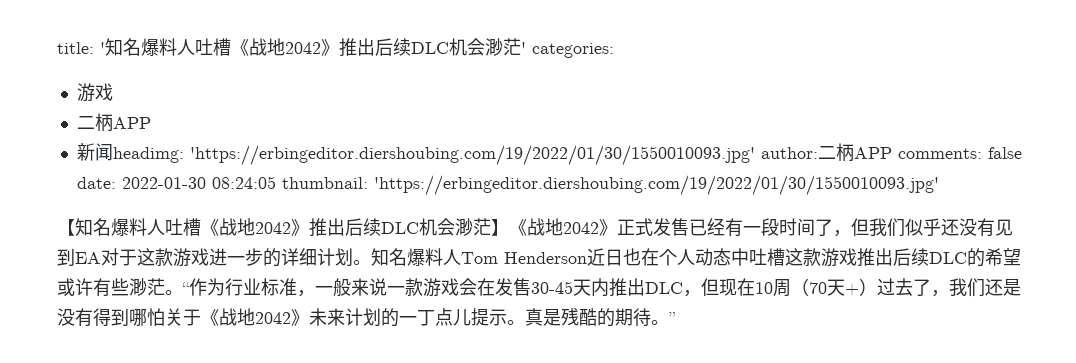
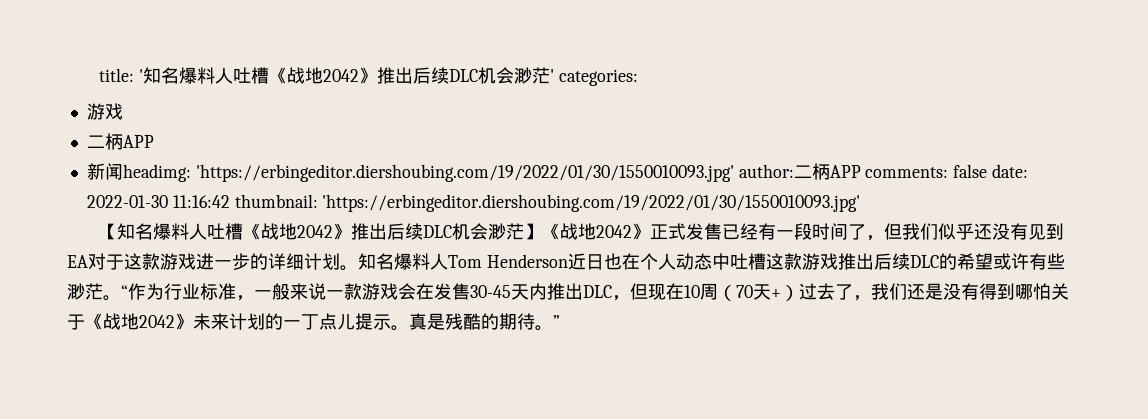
- 新闻headimg: 'https://erbingeditor.diershoubing.com/19/2022/01/30/1550010093.jpg' author:二柄APP comments: false date: 2022-01-30 08:24:05 thumbnail: 'https://erbingeditor.diershoubing.com/19/2022/01/30/1550010093.jpg'
+ 新闻headimg: 'https://erbingeditor.diershoubing.com/19/2022/01/30/1550010093.jpg' author:二柄APP comments: false date: 2022-01-30 11:16:42 thumbnail: 'https://erbingeditor.diershoubing.com/19/2022/01/30/1550010093.jpg'

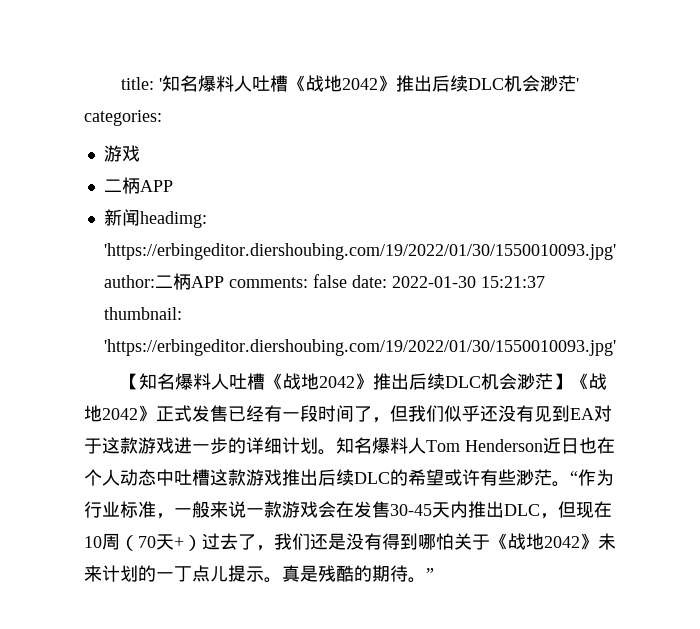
- 新闻headimg: 'https://erbingeditor.diershoubing.com/19/2022/01/30/1550010093.jpg' author:二柄APP comments: false date: 2022-01-30 11:16:42 thumbnail: 'https://erbingeditor.diershoubing.com/19/2022/01/30/1550010093.jpg'
+ 新闻headimg: 'https://erbingeditor.diershoubing.com/19/2022/01/30/1550010093.jpg' author:二柄APP comments: false date: 2022-01-30 15:21:37 thumbnail: 'https://erbingeditor.diershoubing.com/19/2022/01/30/1550010093.jpg'

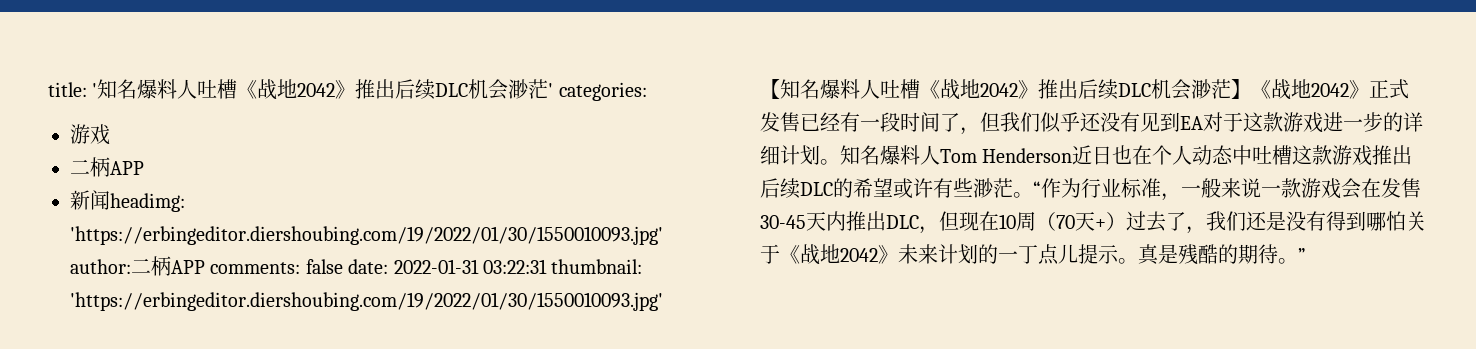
- 新闻headimg: 'https://erbingeditor.diershoubing.com/19/2022/01/30/1550010093.jpg' author:二柄APP comments: false date: 2022-01-30 15:21:37 thumbnail: 'https://erbingeditor.diershoubing.com/19/2022/01/30/1550010093.jpg'
+ 新闻headimg: 'https://erbingeditor.diershoubing.com/19/2022/01/30/1550010093.jpg' author:二柄APP comments: false date: 2022-01-31 03:22:31 thumbnail: 'https://erbingeditor.diershoubing.com/19/2022/01/30/1550010093.jpg'

